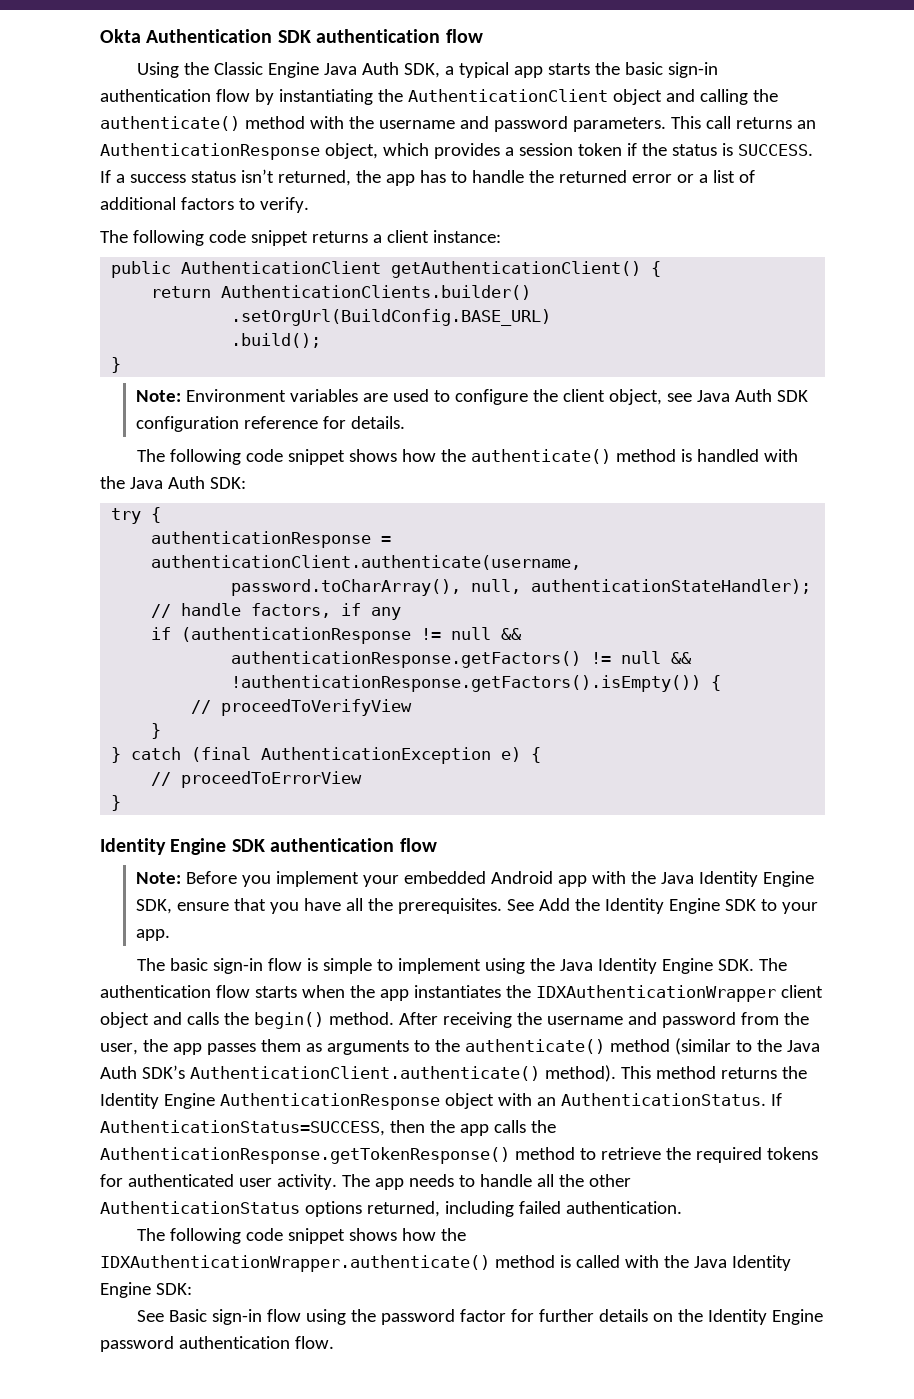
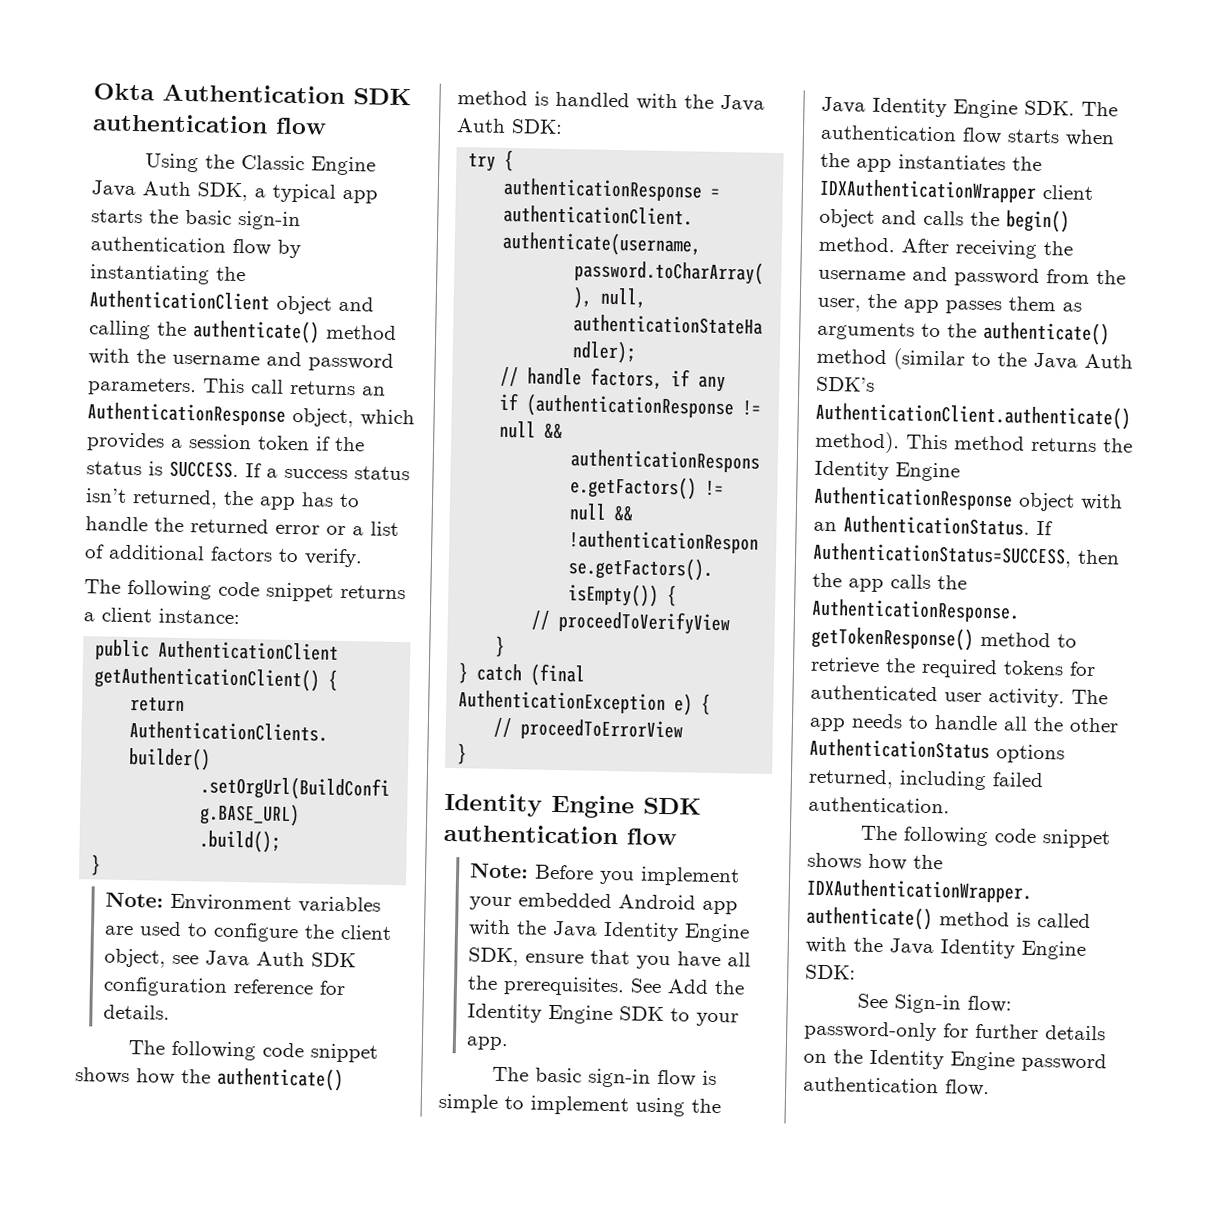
- See Basic sign-in flow using the password factor for further details on the Identity Engine password authentication flow.
+ See Sign-in flow: password-only for further details on the Identity Engine password authentication flow.

